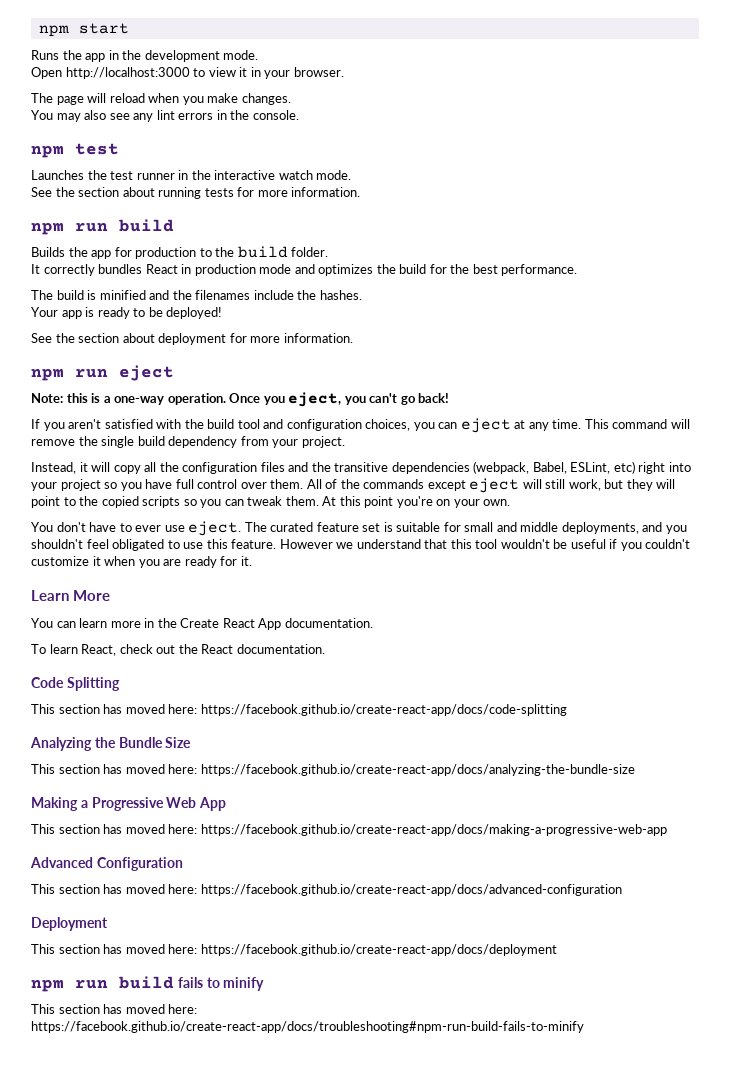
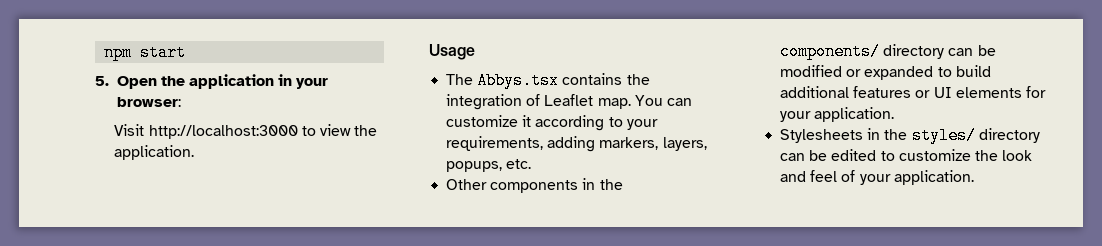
- Runs the app in the development mode.
- Open http://localhost:3000 to view it in your browser.
- The page will reload when you make changes.
- You may also see any lint errors in the console.
- npm test
- Launches the test runner in the interactive watch mode.
- See the section about running tests for more information.
- npm run build
- Builds the app for production to the build folder.
- It correctly bundles React in production mode and optimizes the build for the best performance.
- The build is minified and the filenames include the hashes.
- Your app is ready to be deployed!
- See the section about deployment for more information.
- npm run eject
- Note: this is a one-way operation. Once you eject, you can't go back!
- If you aren't satisfied with the build tool and configuration choices, you can eject at any time. This command will remove the single build dependency from your project.
- Instead, it will copy all the configuration files and the transitive dependencies (webpack, Babel, ESLint, etc) right into your project so you have full control over them. All of the commands except eject will still work, but they will point to the copied scripts so you can tweak them. At this point you're on your own.
- You don't have to ever use eject. The curated feature set is suitable for small and middle deployments, and you shouldn't feel obligated to use this feature. However we understand that this tool wouldn't be useful if you couldn't customize it when you are ready for it.
- Learn More
- You can learn more in the Create React App documentation.
- To learn React, check out the React documentation.
- Code Splitting
- This section has moved here: https://facebook.github.io/create-react-app/docs/code-splitting
- Analyzing the Bundle Size
- This section has moved here: https://facebook.github.io/create-react-app/docs/analyzing-the-bundle-size
- Making a Progressive Web App
- This section has moved here: https://facebook.github.io/create-react-app/docs/making-a-progressive-web-app
- Advanced Configuration
- This section has moved here: https://facebook.github.io/create-react-app/docs/advanced-configuration
- Deployment
- This section has moved here: https://facebook.github.io/create-react-app/docs/deployment
- npm run build fails to minify
- This section has moved here: https://facebook.github.io/create-react-app/docs/troubleshooting#npm-run-build-fails-to-minify
+ 5. Open the application in your browser:
+ Visit http://localhost:3000 to view the application.
+ Usage
+ The Abbys.tsx contains the integration of Leaflet map. You can customize it according to your requirements, adding markers, layers, popups, etc.
+ Other components in the components/ directory can be modified or expanded to build additional features or UI elements for your application.
+ Stylesheets in the styles/ directory can be edited to customize the look and feel of your application.

